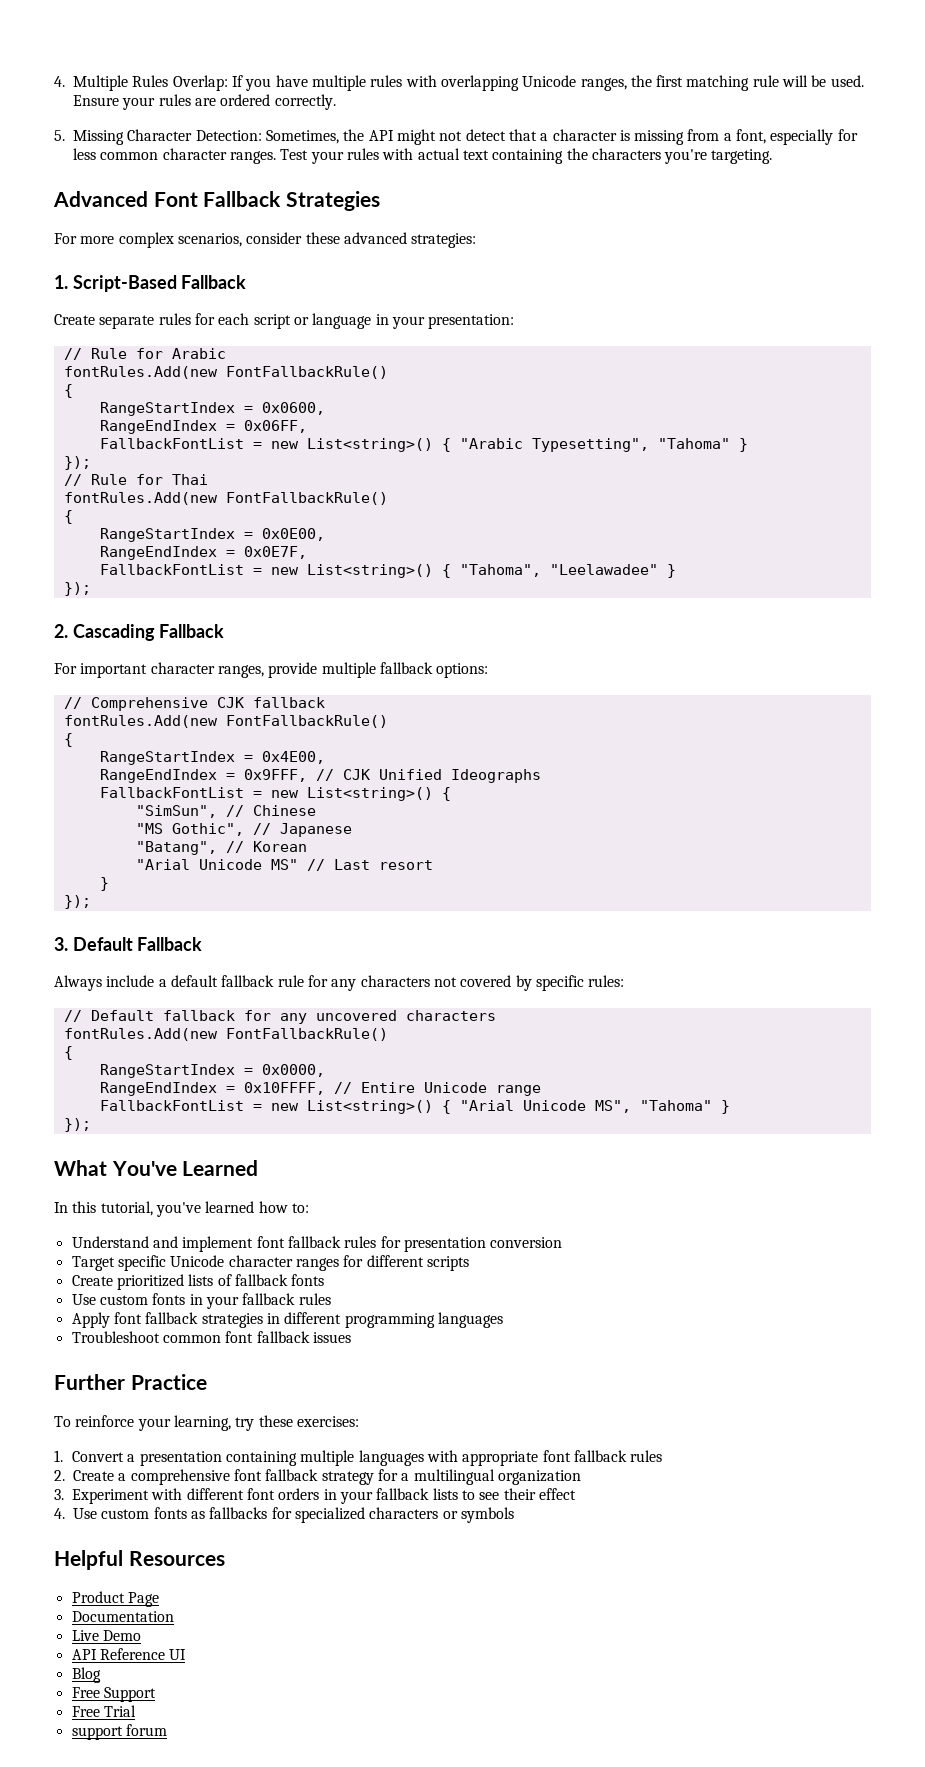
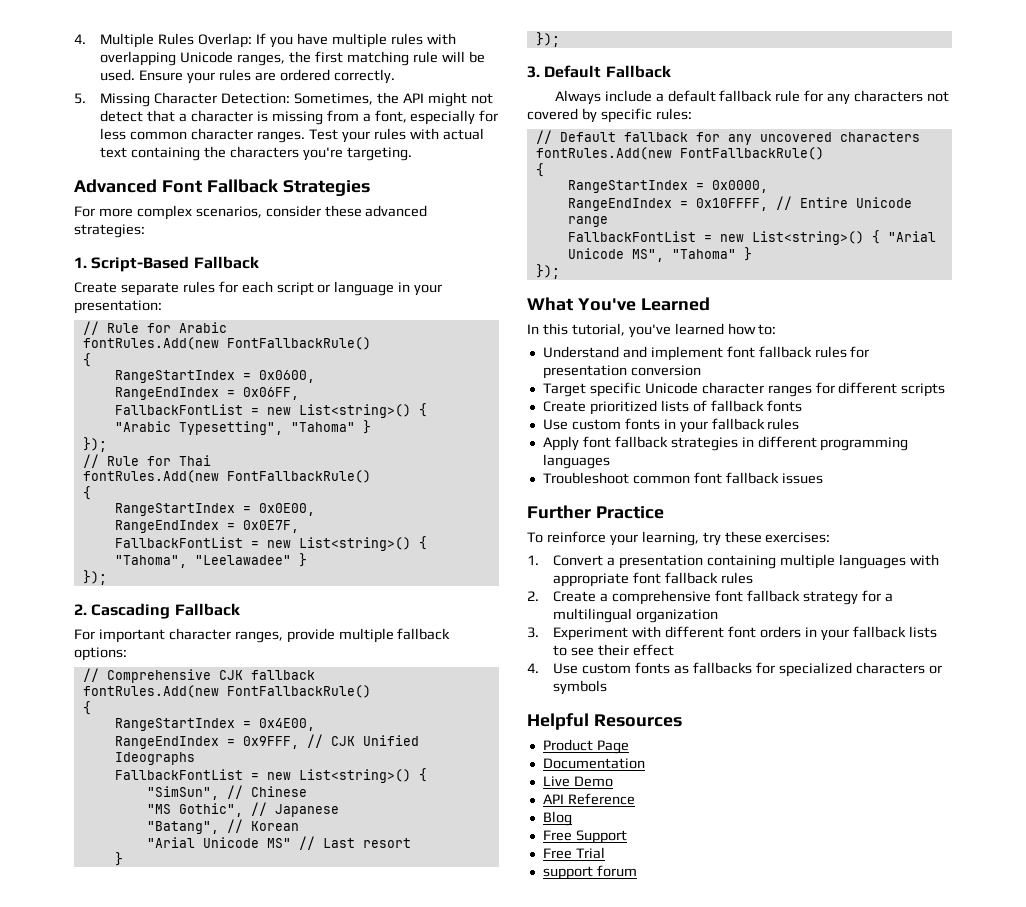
- API Reference UI
+ API Reference

